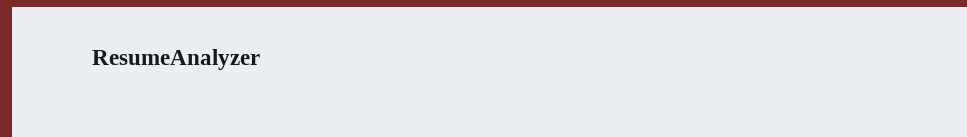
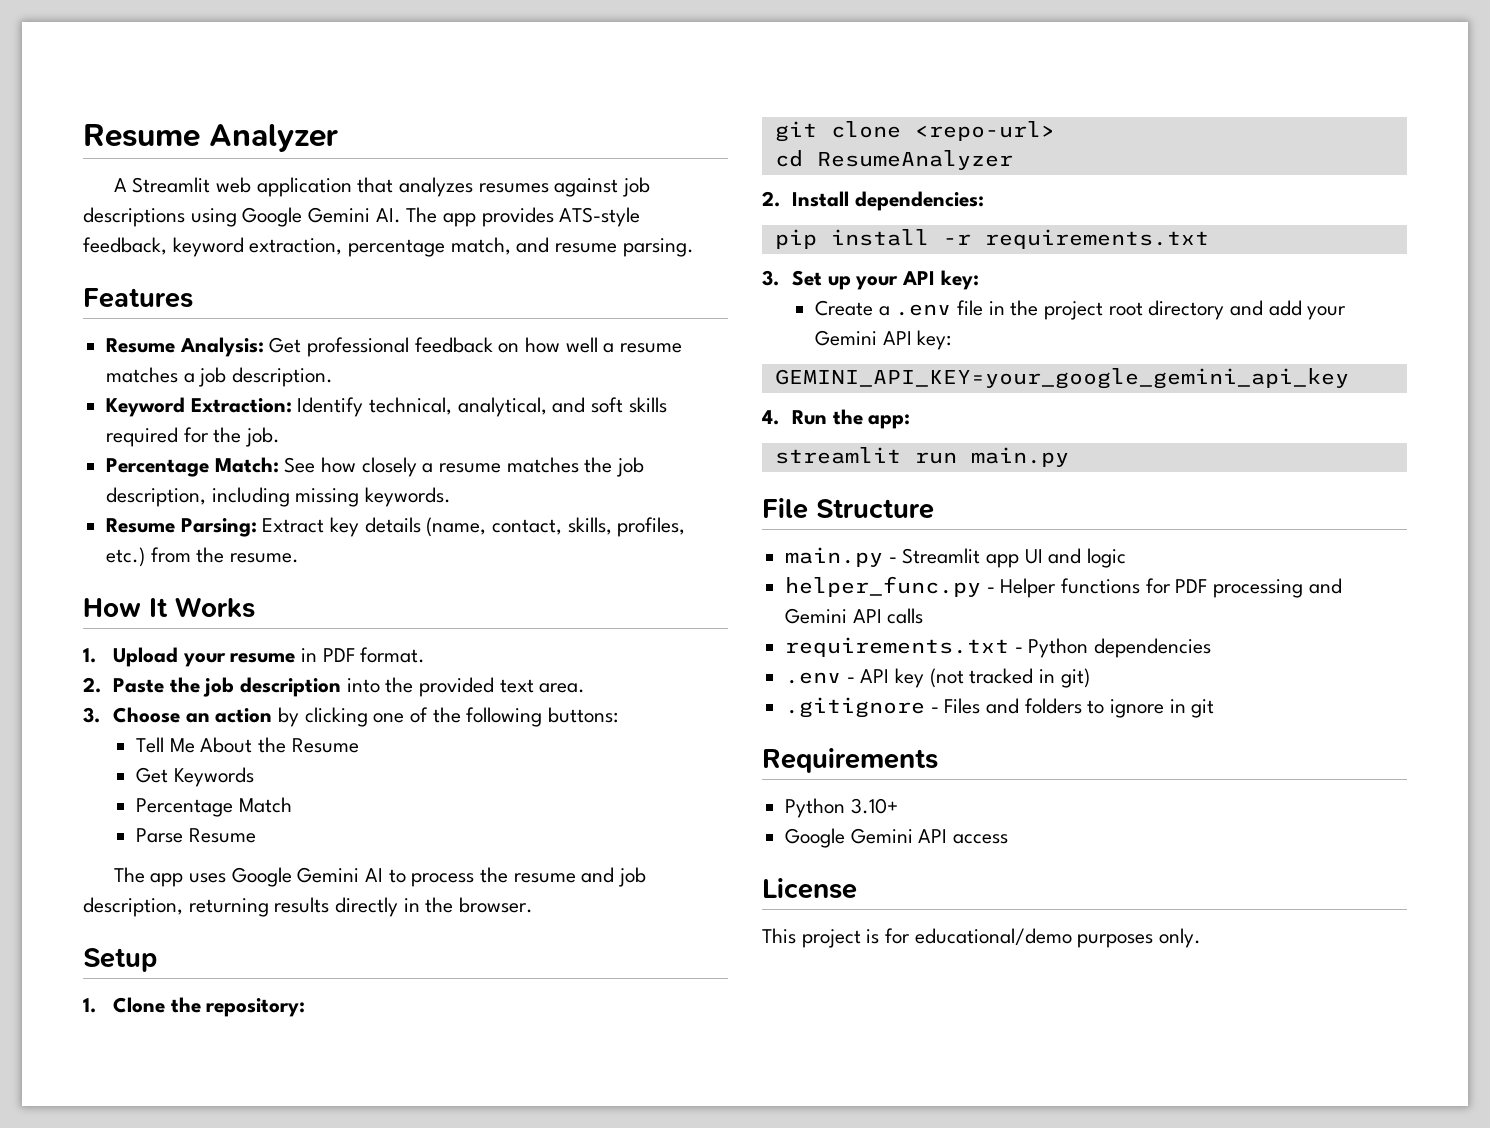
- ResumeAnalyzer
+ Resume Analyzer
+ A Streamlit web application that analyzes resumes against job descriptions using Google Gemini AI. The app provides ATS-style feedback, keyword extraction, percentage match, and resume parsing.
+ Features
+ Resume Analysis: Get professional feedback on how well a resume matches a job description.
+ Keyword Extraction: Identify technical, analytical, and soft skills required for the job.
+ Percentage Match: See how closely a resume matches the job description, including missing keywords.
+ Resume Parsing: Extract key details (name, contact, skills, profiles, etc.) from the resume.
+ How It Works
+ 1. Upload your resume in PDF format.
+ 2. Paste the job description into the provided text area.
+ 3. Choose an action by clicking one of the following buttons:
+ Tell Me About the Resume
+ Get Keywords
+ Percentage Match
+ Parse Resume
+ The app uses Google Gemini AI to process the resume and job description, returning results directly in the browser.
+ Setup
+ 1. Clone the repository:
+ git clone <repo-url>
+ cd ResumeAnalyzer
+ 2. Install dependencies:
+ pip install -r requirements.txt
+ 3. Set up your API key:
+ Create a .env file in the project root directory and add your Gemini API key:
+ GEMINI_API_KEY=your_google_gemini_api_key
+ 4. Run the app:
+ streamlit run main.py
+ File Structure
+ main.py - Streamlit app UI and logic
+ helper_func.py - Helper functions for PDF processing and Gemini API calls
+ requirements.txt - Python dependencies
+ .env - API key (not tracked in git)
+ .gitignore - Files and folders to ignore in git
+ Requirements
+ Python 3.10+
+ Google Gemini API access
+ License
+ This project is for educational/demo purposes only.

